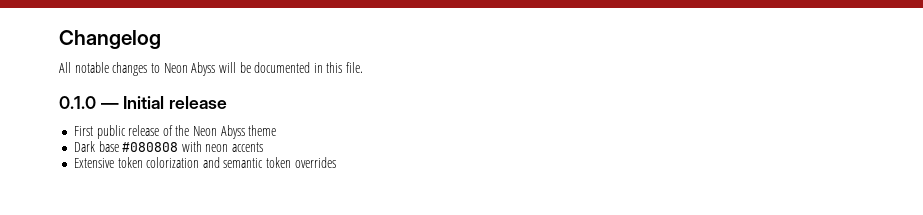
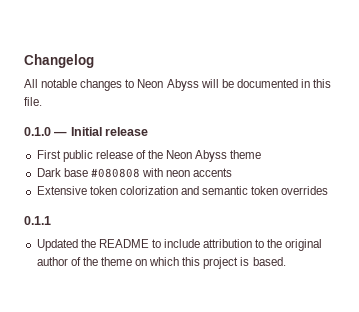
+ 0.1.1
+ Updated the README to include attribution to the original author of the theme on which this project is based.

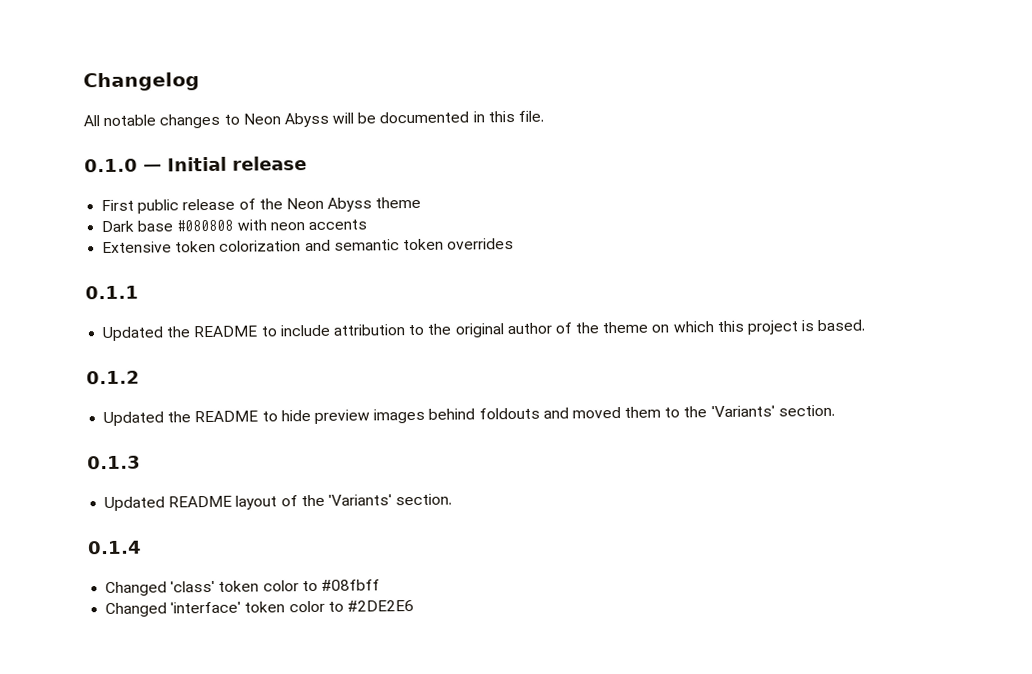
+ 0.1.2
+ Updated the README to hide preview images behind foldouts and moved them to the 'Variants' section.
+ 0.1.3
+ Updated README layout of the 'Variants' section.
+ 0.1.4
+ Changed 'class' token color to #08fbff
+ Changed 'interface' token color to #2DE2E6

